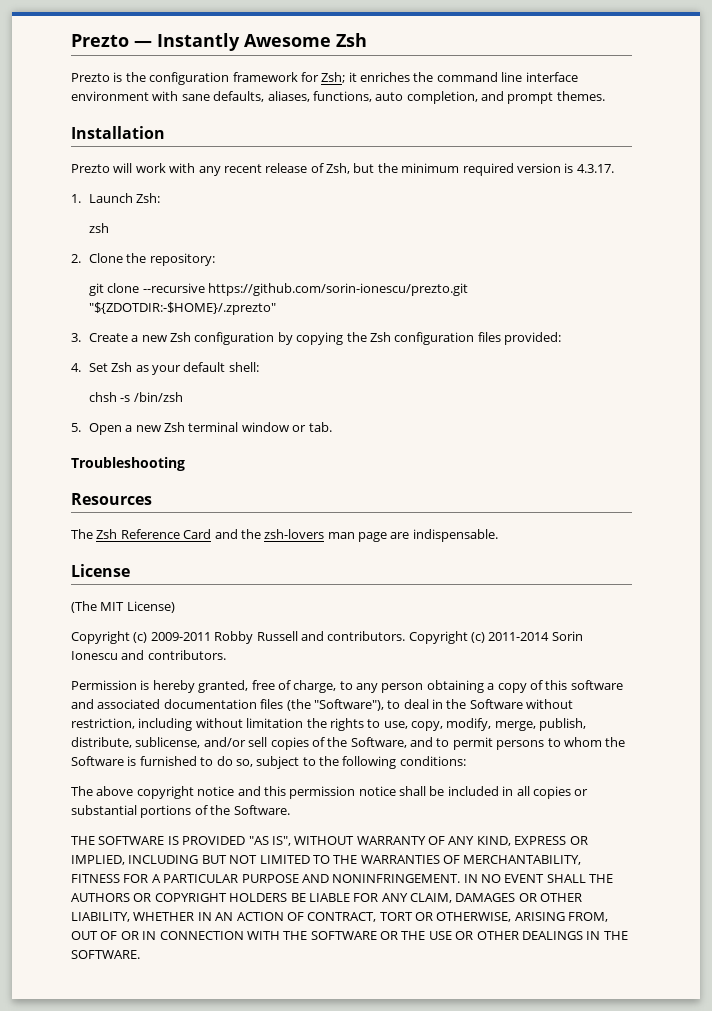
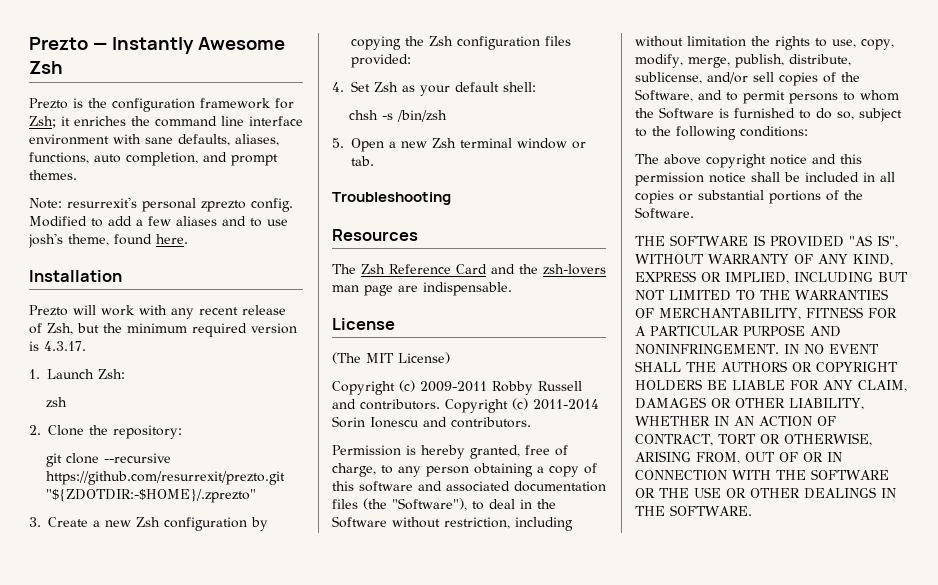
+ Note: resurrexit's personal zprezto config. Modified to add a few aliases and to use josh's theme, found here.
- git clone --recursive https://github.com/sorin-ionescu/prezto.git "${ZDOTDIR:-$HOME}/.zprezto"
+ git clone --recursive https://github.com/resurrexit/prezto.git "${ZDOTDIR:-$HOME}/.zprezto"

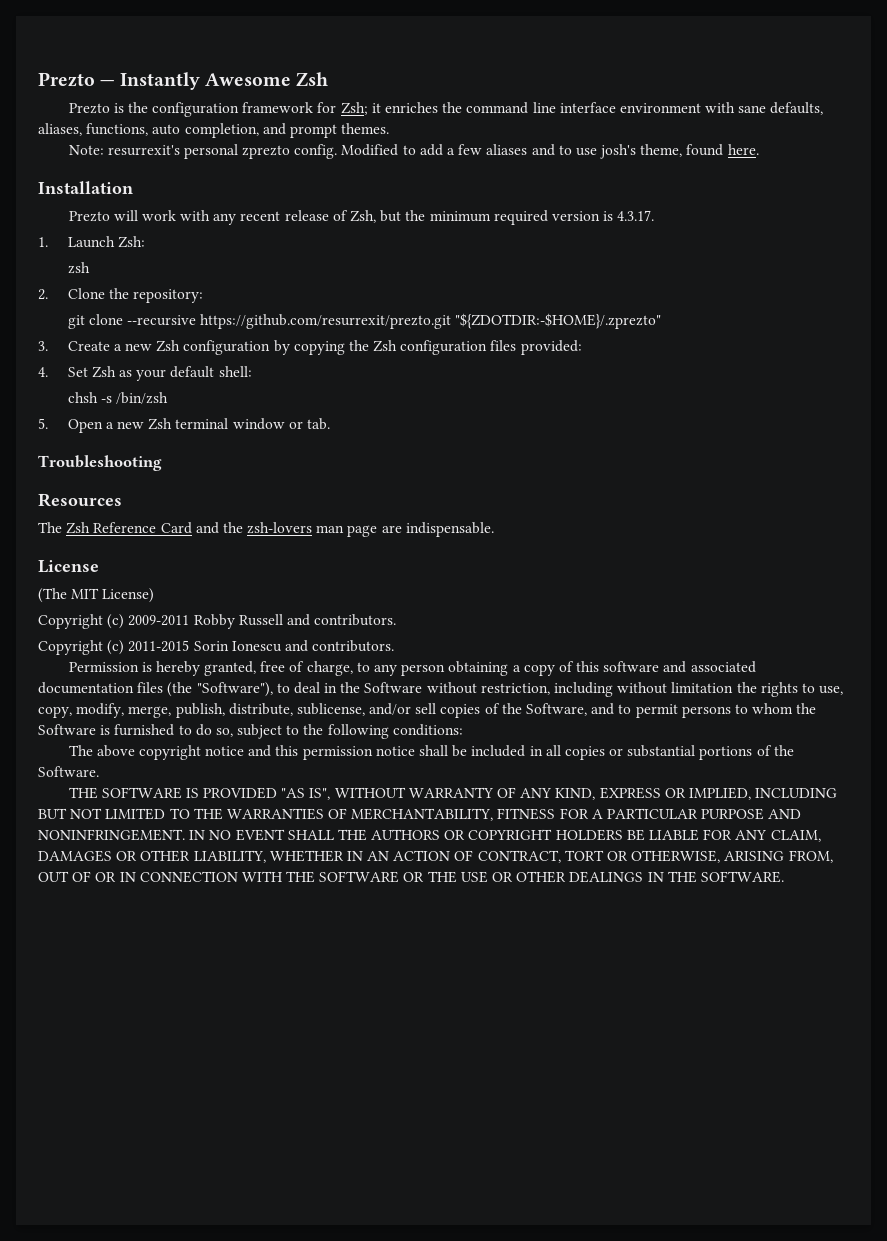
- Copyright (c) 2009-2011 Robby Russell and contributors. Copyright (c) 2011-2014 Sorin Ionescu and contributors.
+ Copyright (c) 2009-2011 Robby Russell and contributors.
+ Copyright (c) 2011-2015 Sorin Ionescu and contributors.

